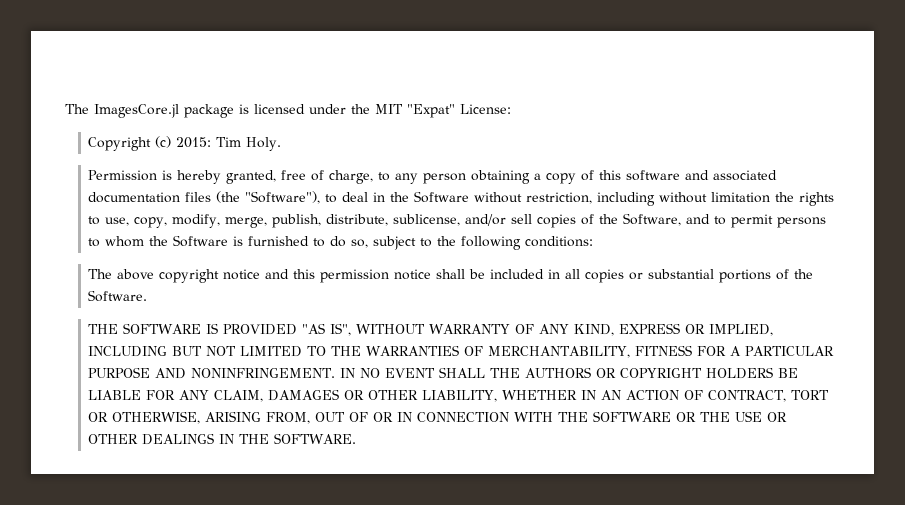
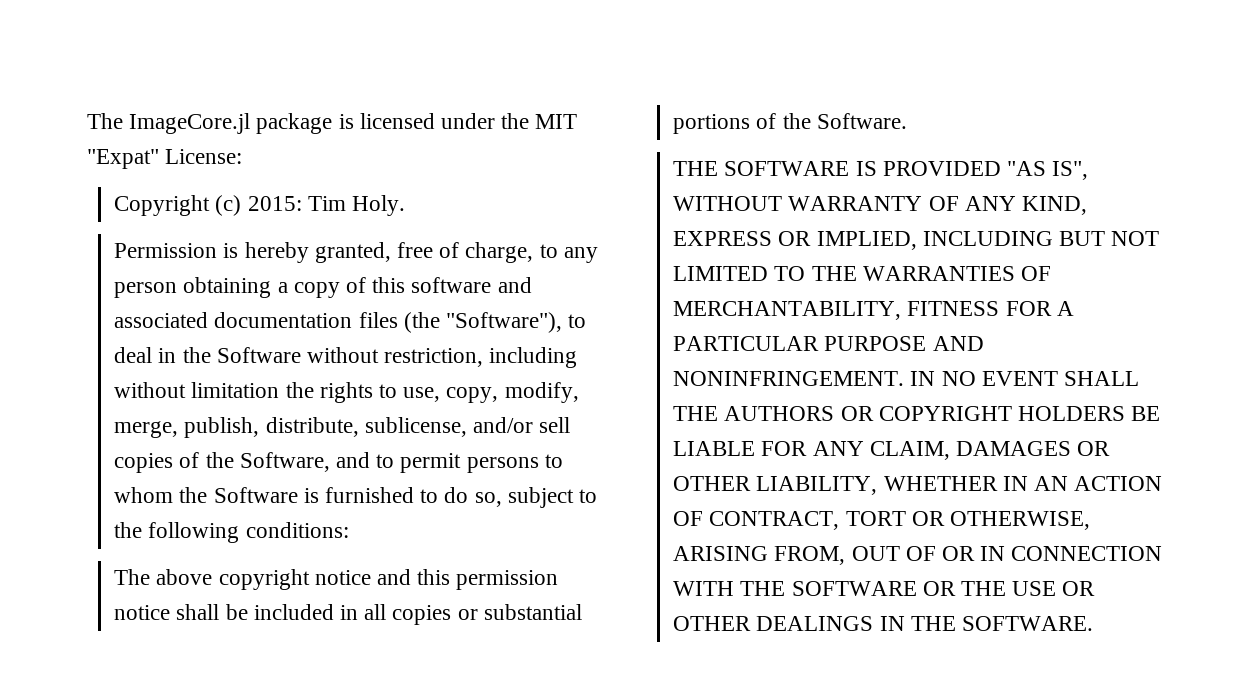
- The ImagesCore.jl package is licensed under the MIT "Expat" License:
+ The ImageCore.jl package is licensed under the MIT "Expat" License:

